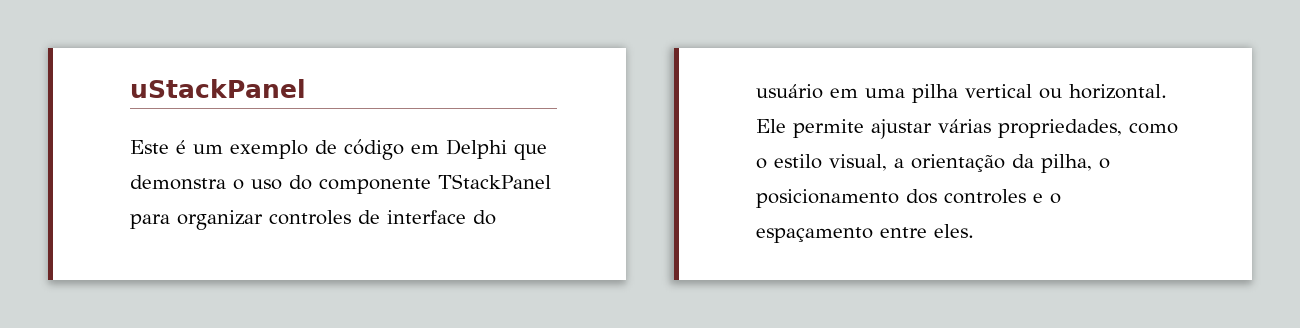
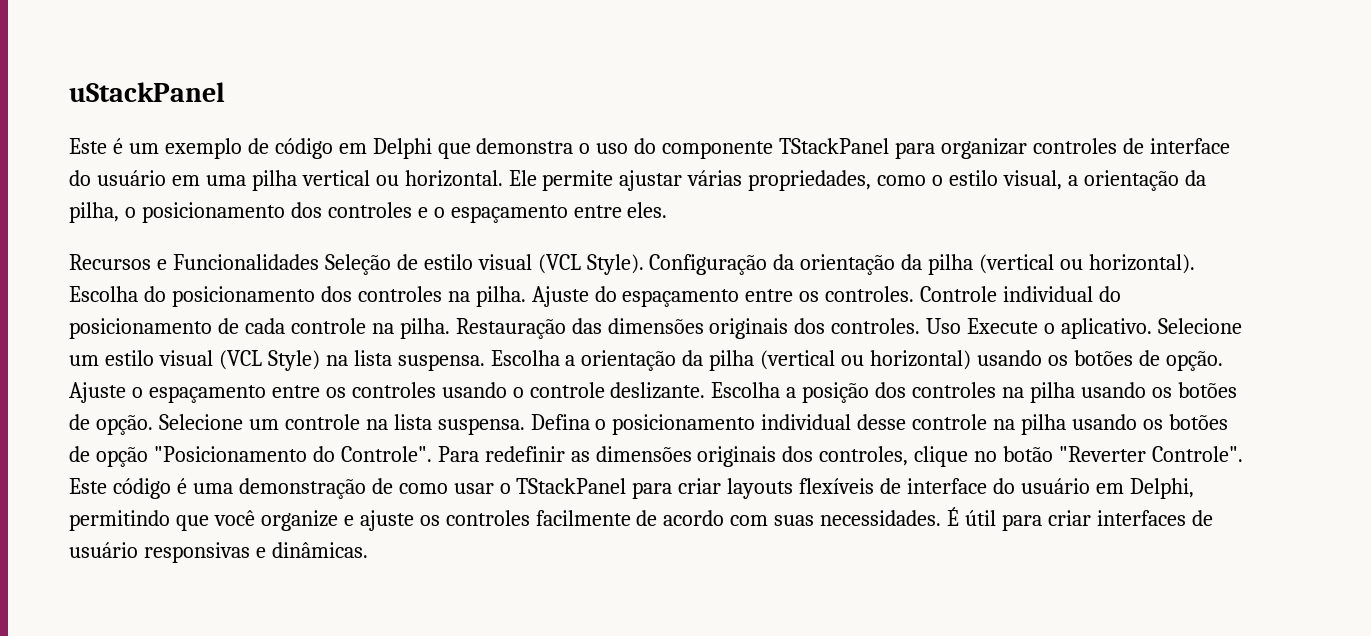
+ Recursos e Funcionalidades Seleção de estilo visual (VCL Style). Configuração da orientação da pilha (vertical ou horizontal). Escolha do posicionamento dos controles na pilha. Ajuste do espaçamento entre os controles. Controle individual do posicionamento de cada controle na pilha. Restauração das dimensões originais dos controles. Uso Execute o aplicativo. Selecione um estilo visual (VCL Style) na lista suspensa. Escolha a orientação da pilha (vertical ou horizontal) usando os botões de opção. Ajuste o espaçamento entre os controles usando o controle deslizante. Escolha a posição dos controles na pilha usando os botões de opção. Selecione um controle na lista suspensa. Defina o posicionamento individual desse controle na pilha usando os botões de opção "Posicionamento do Controle". Para redefinir as dimensões originais dos controles, clique no botão "Reverter Controle". Este código é uma demonstração de como usar o TStackPanel para criar layouts flexíveis de interface do usuário em Delphi, permitindo que você organize e ajuste os controles facilmente de acordo com suas necessidades. É útil para criar interfaces de usuário responsivas e dinâmicas.

